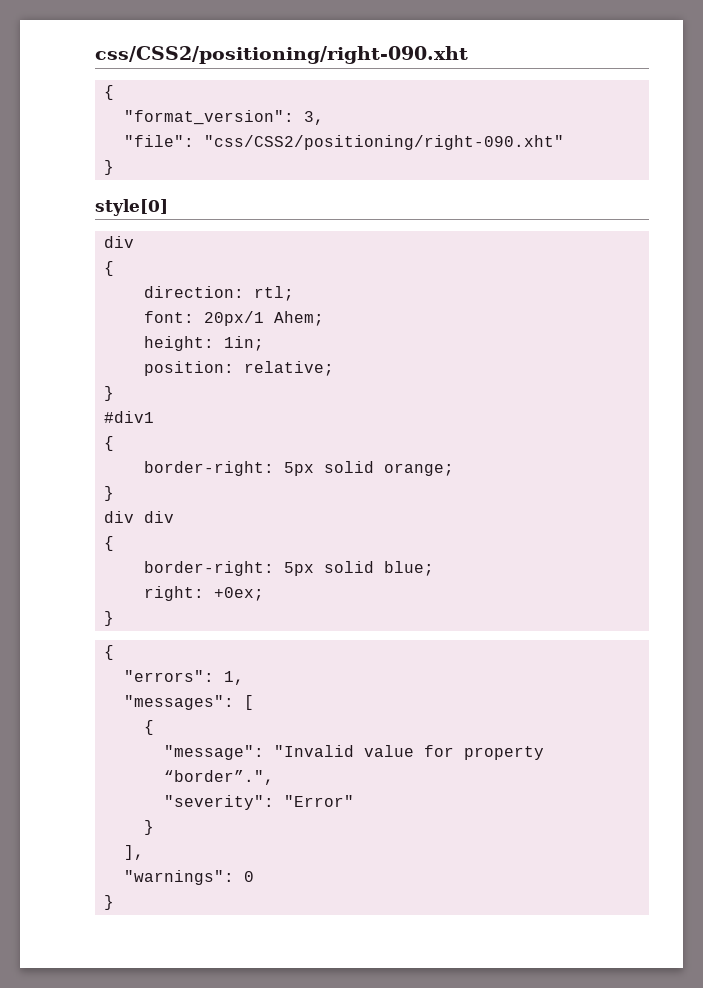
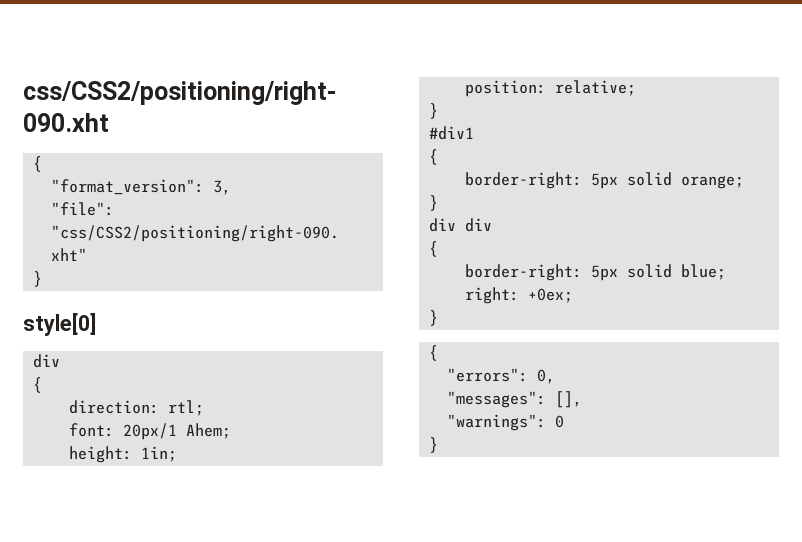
- "errors": 1,
+ "errors": 0,
- "messages": [
- {
- "message": "Invalid value for property “border”.",
- "severity": "Error"
- }
- ],
+ "messages": [],

